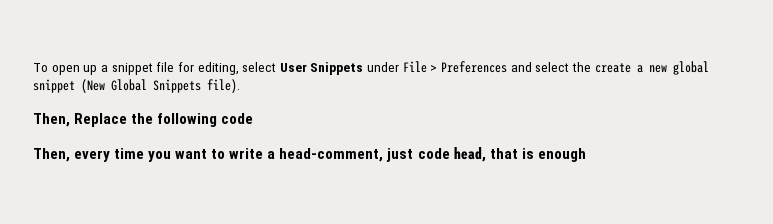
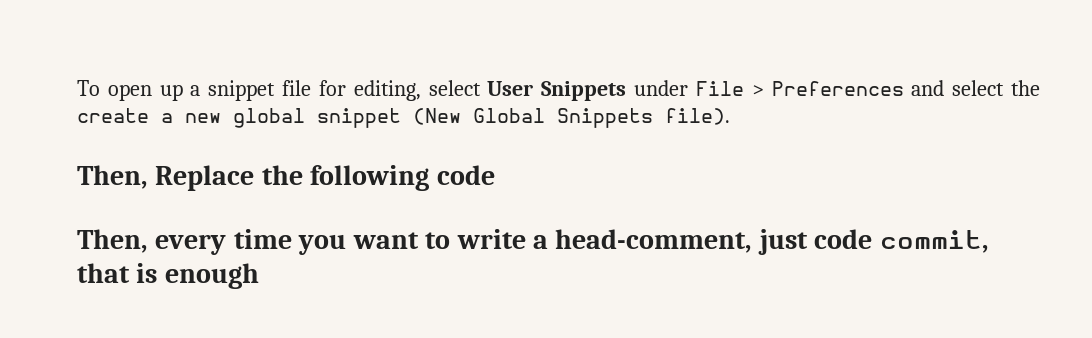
- Then, every time you want to write a head-comment, just code head, that is enough
+ Then, every time you want to write a head-comment, just code commit, that is enough

